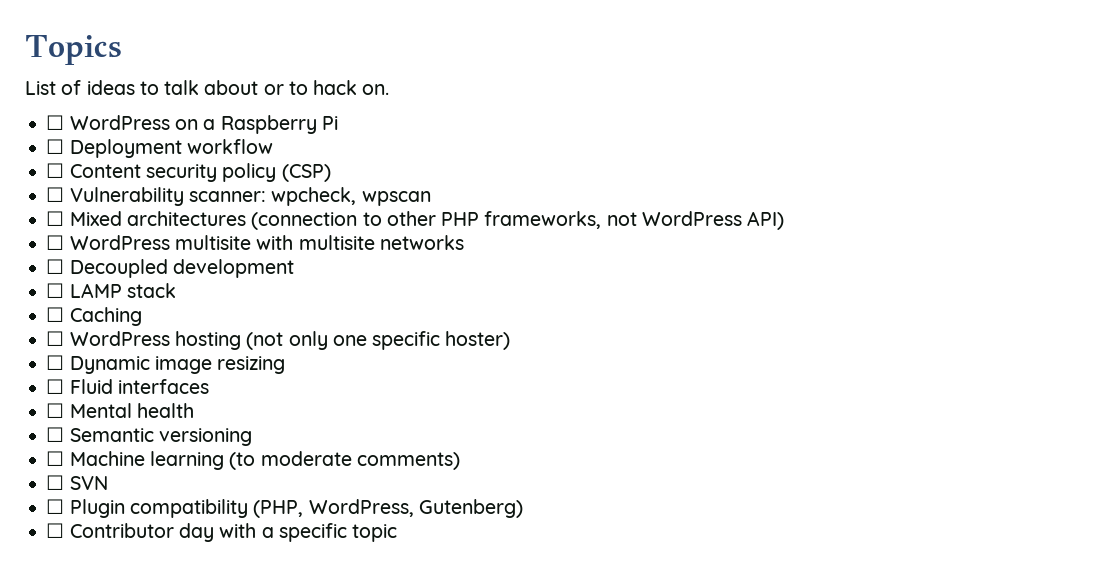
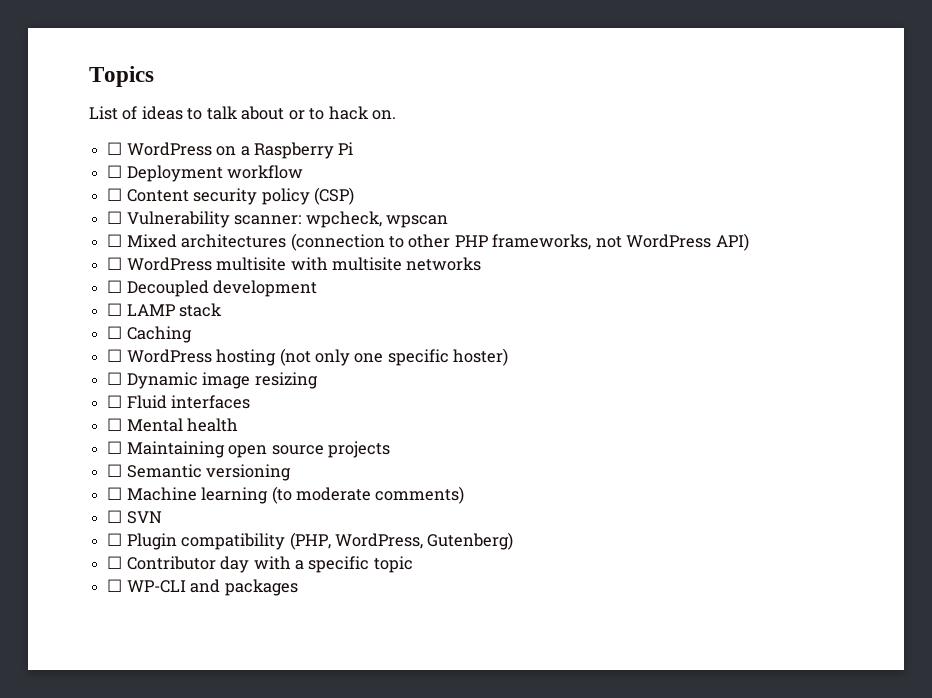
+ ☐ Maintaining open source projects
+ ☐ WP-CLI and packages

